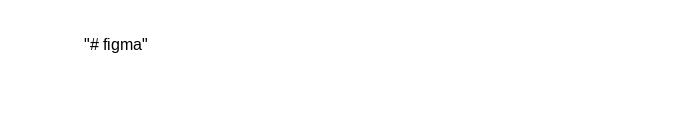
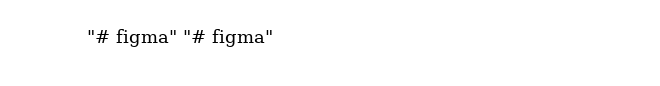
- "# figma"
+ "# figma" "# figma"

